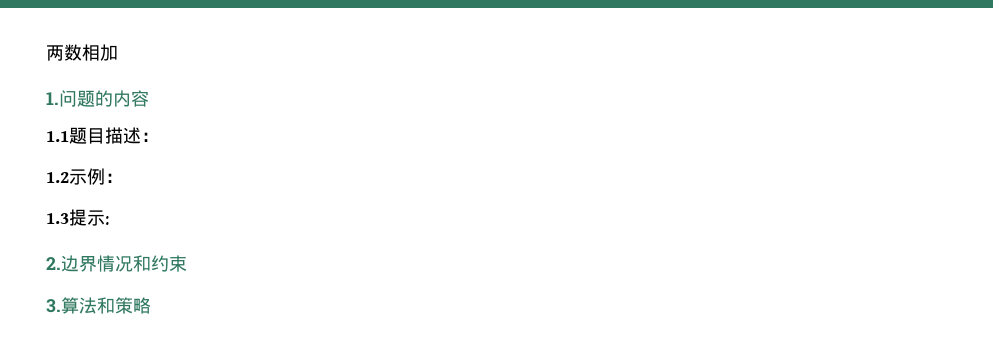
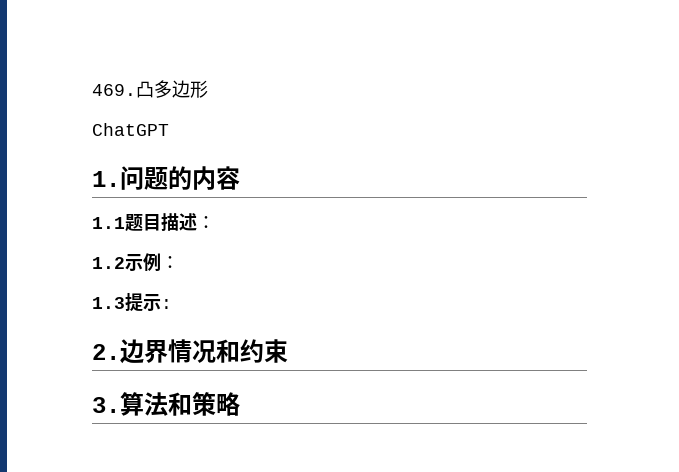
- 两数相加
+ 469.凸多边形
+ ChatGPT

